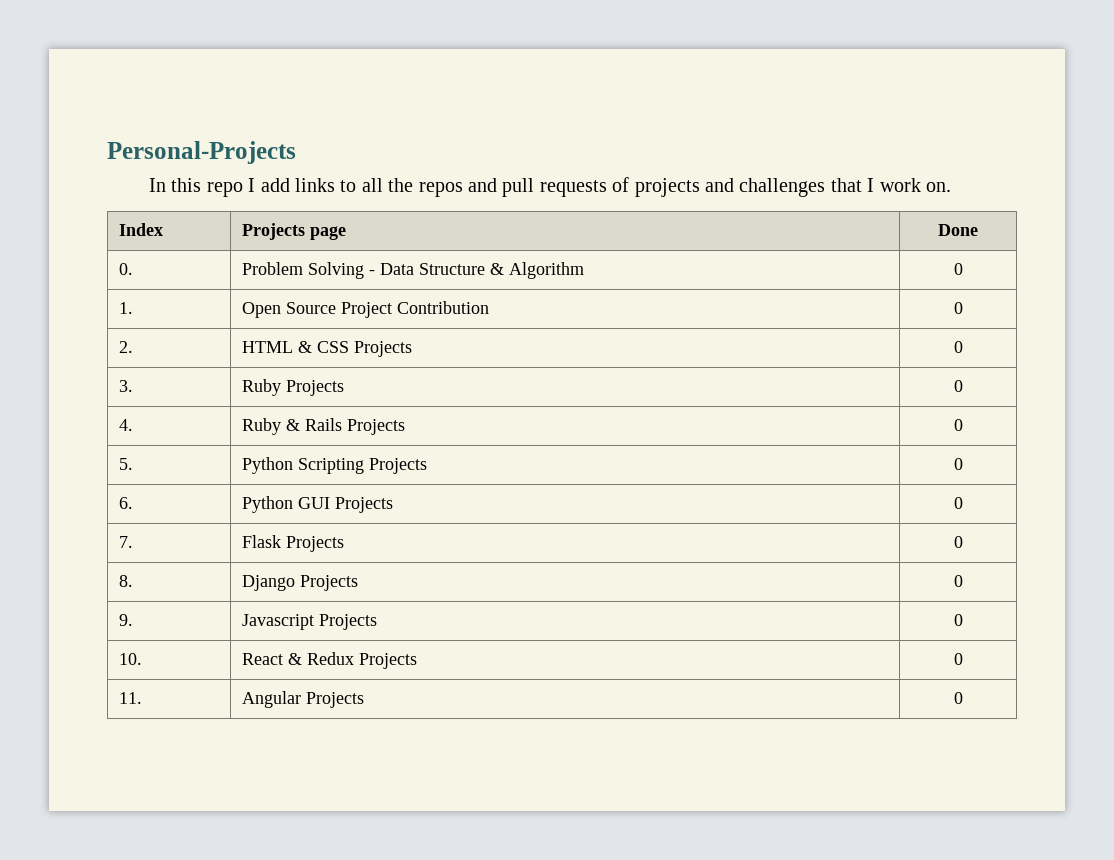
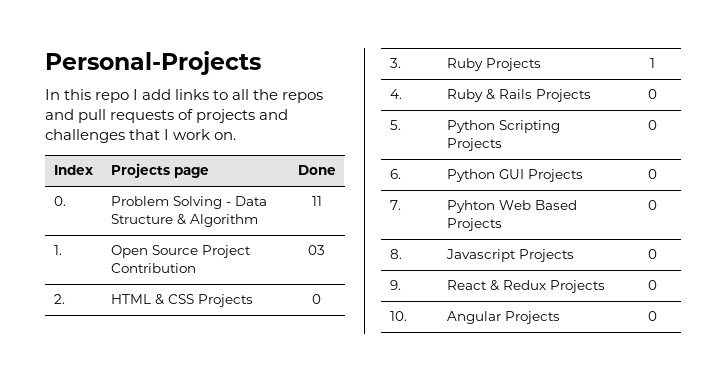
- 0. | Problem Solving - Data Structure & Algorithm | 0
+ 0. | Problem Solving - Data Structure & Algorithm | 11
- 1. | Open Source Project Contribution | 0
+ 1. | Open Source Project Contribution | 03
- 3. | Ruby Projects | 0
+ 3. | Ruby Projects | 1
- 7. | Flask Projects | 0
+ 7. | Pyhton Web Based Projects | 0
- 8. | Django Projects | 0
+ 8. | Javascript Projects | 0
- 9. | Javascript Projects | 0
- 10. | React & Redux Projects | 0
+ 9. | React & Redux Projects | 0
- 11. | Angular Projects | 0
+ 10. | Angular Projects | 0

